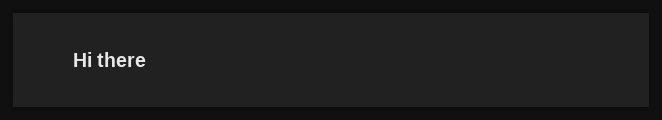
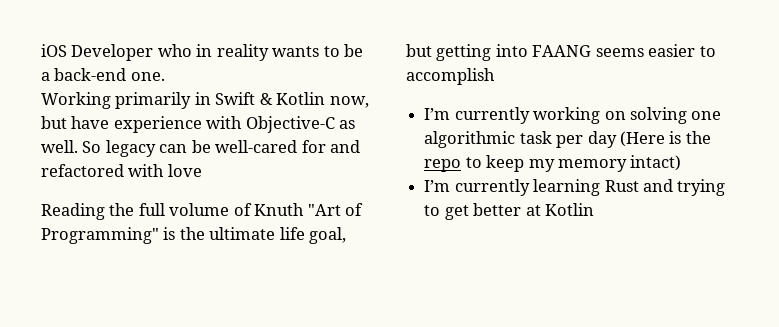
- Hi there
+ iOS Developer who in reality wants to be a back-end one.
+ Working primarily in Swift & Kotlin now, but have experience with Objective-C as well. So legacy can be well-cared for and refactored with love
+ Reading the full volume of Knuth "Art of Programming" is the ultimate life goal, but getting into FAANG seems easier to accomplish
+ I’m currently working on solving one algorithmic task per day (Here is the repo to keep my memory intact)
+ I’m currently learning Rust and trying to get better at Kotlin

